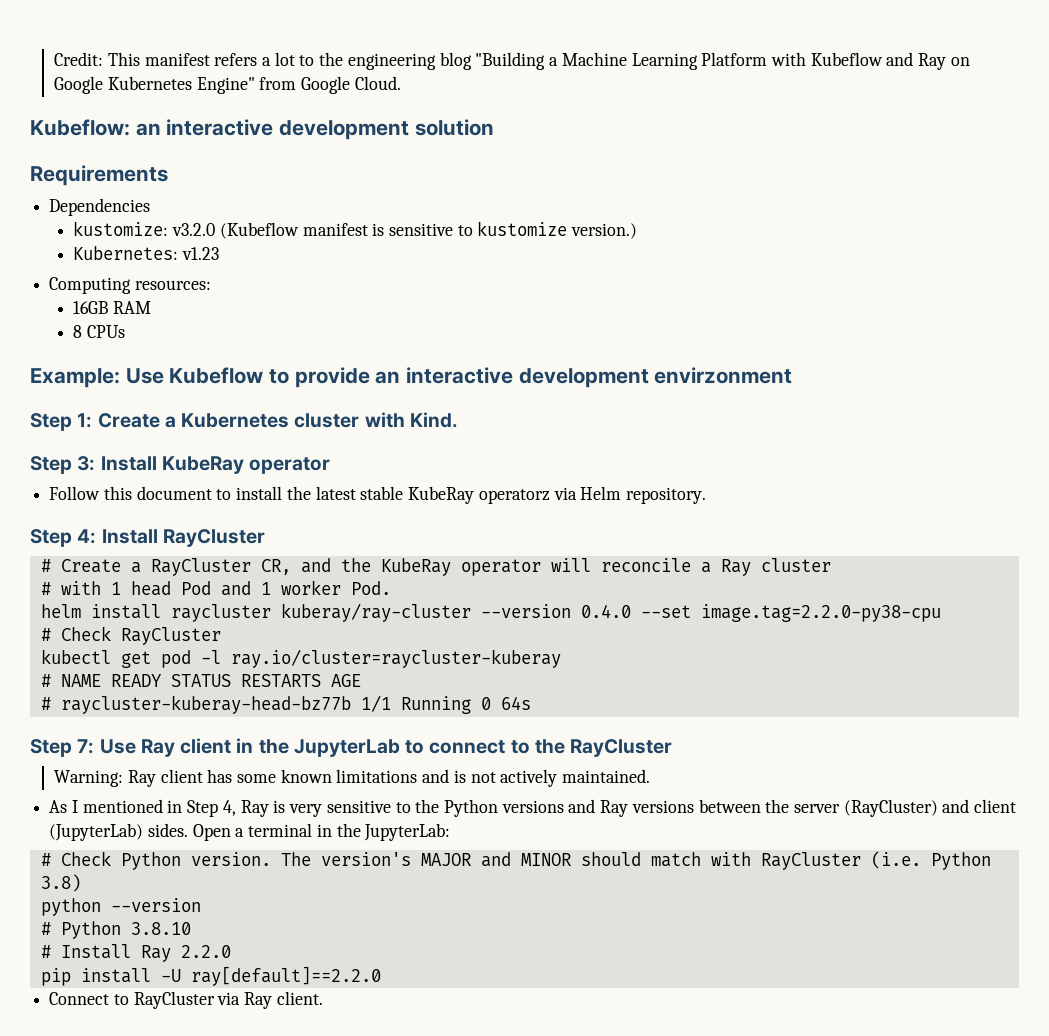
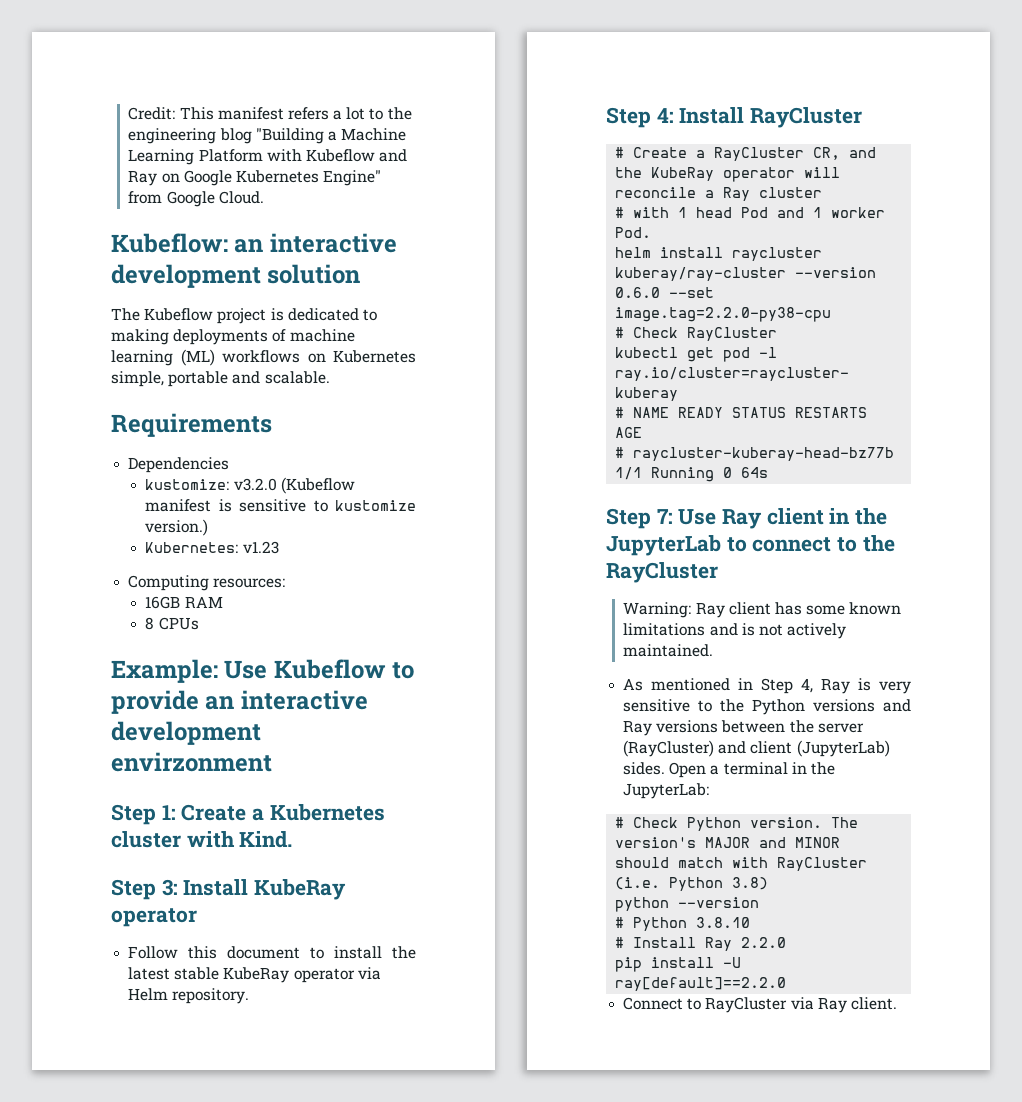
+ The Kubeflow project is dedicated to making deployments of machine learning (ML) workflows on Kubernetes simple, portable and scalable.
- Follow this document to install the latest stable KubeRay operatorz via Helm repository.
+ Follow this document to install the latest stable KubeRay operator via Helm repository.
- helm install raycluster kuberay/ray-cluster --version 0.4.0 --set image.tag=2.2.0-py38-cpu
+ helm install raycluster kuberay/ray-cluster --version 0.6.0 --set image.tag=2.2.0-py38-cpu
- As I mentioned in Step 4, Ray is very sensitive to the Python versions and Ray versions between the server (RayCluster) and client (JupyterLab) sides.
+ As mentioned in Step 4, Ray is very sensitive to the Python versions and Ray versions between the server (RayCluster) and client (JupyterLab) sides.

